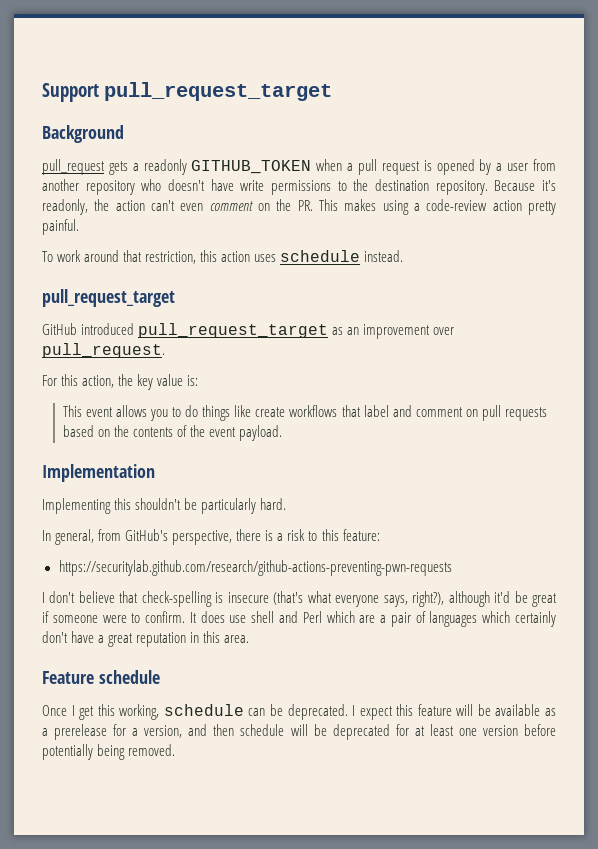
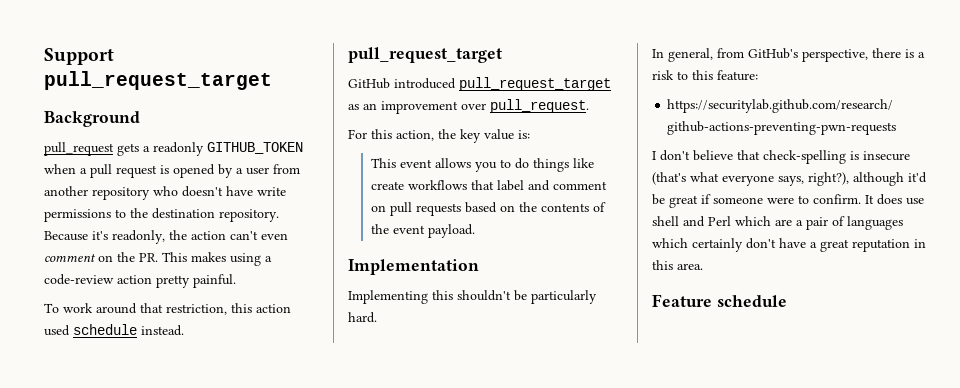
- To work around that restriction, this action uses schedule instead.
+ To work around that restriction, this action used schedule instead.
- Once I get this working, schedule can be deprecated. I expect this feature will be available as a prerelease for a version, and then schedule will be deprecated for at least one version before potentially being removed.

